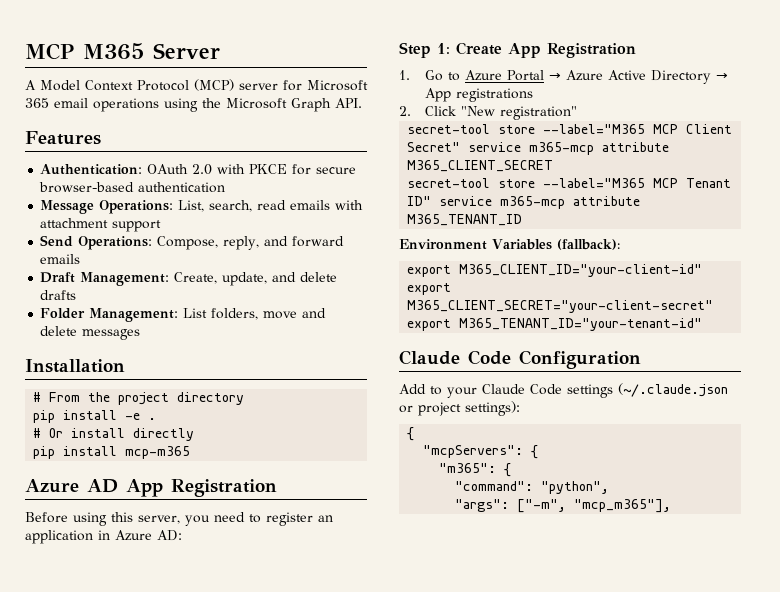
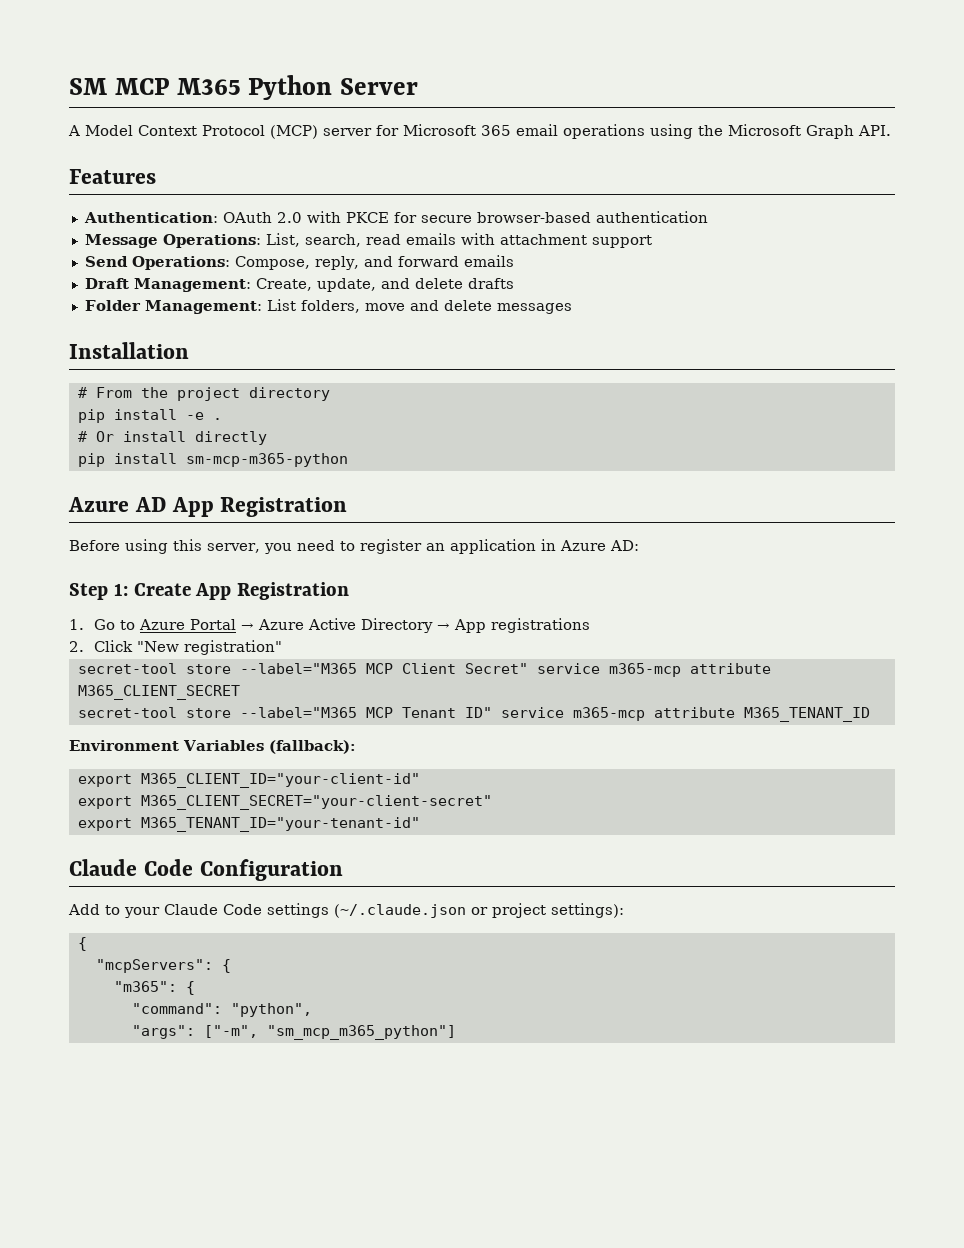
- MCP M365 Server
+ SM MCP M365 Python Server
- pip install mcp-m365
+ pip install sm-mcp-m365-python
- "args": ["-m", "mcp_m365"],
+ "args": ["-m", "sm_mcp_m365_python"]

